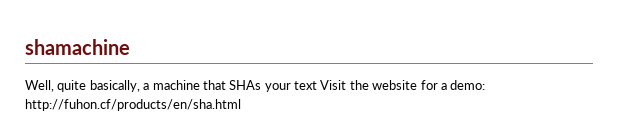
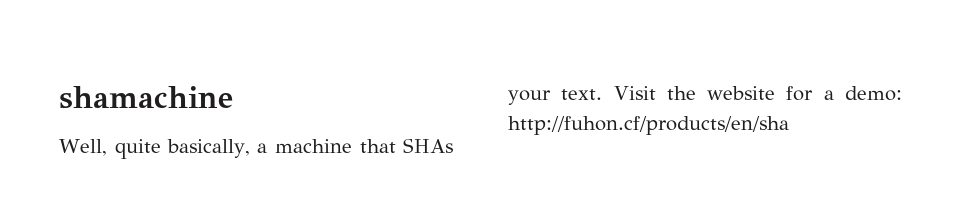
- Well, quite basically, a machine that SHAs your text Visit the website for a demo: http://fuhon.cf/products/en/sha.html
+ Well, quite basically, a machine that SHAs your text. Visit the website for a demo: http://fuhon.cf/products/en/sha

